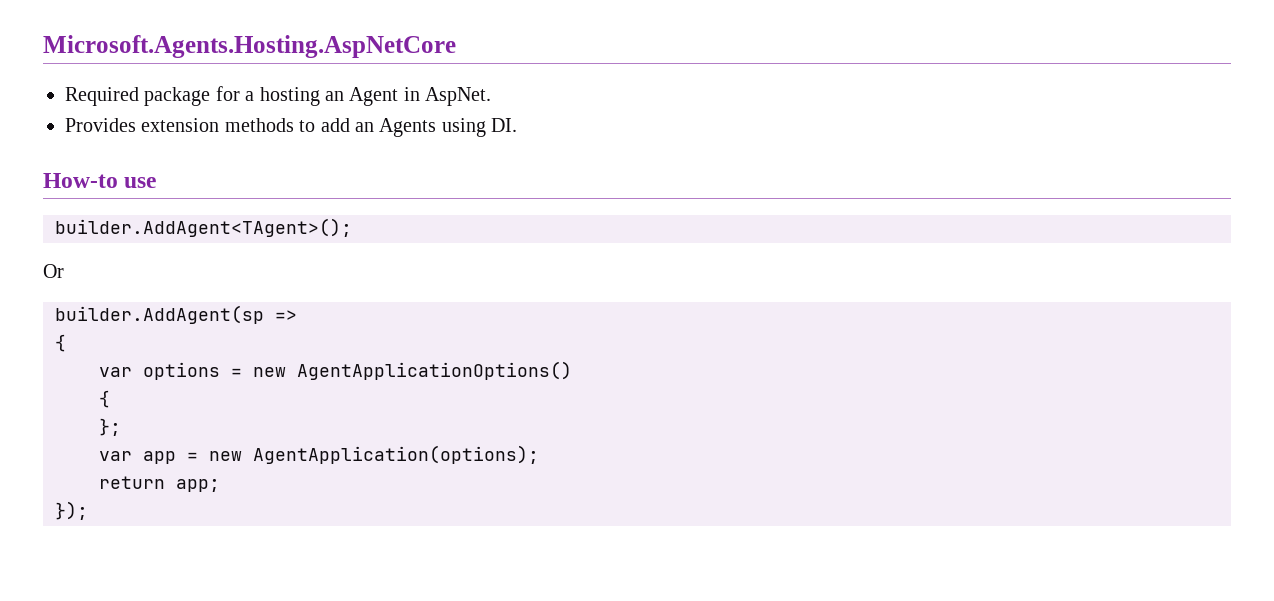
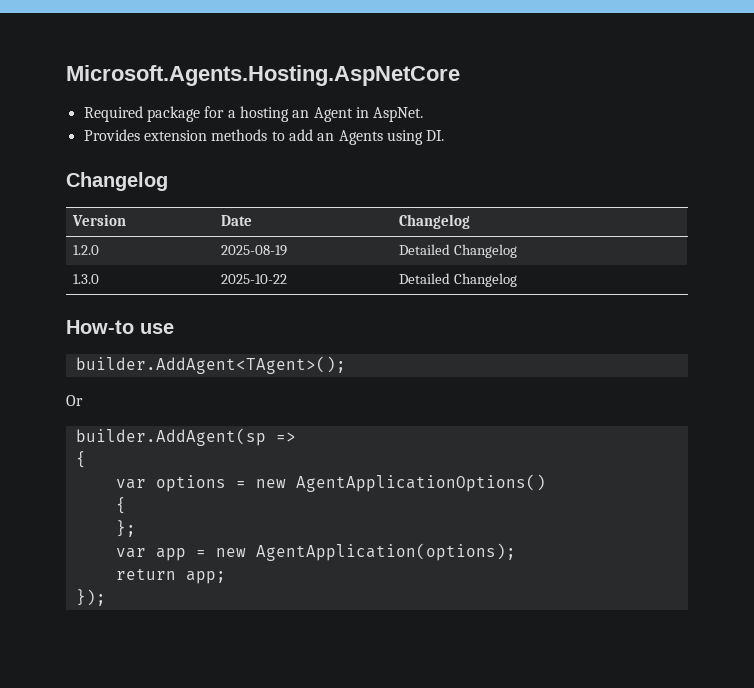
  Provides extension methods to add an Agents using DI.
+ Changelog
+ Version | Date | Changelog
+ 1.2.0 | 2025-08-19 | Detailed Changelog
+ 1.3.0 | 2025-10-22 | Detailed Changelog

